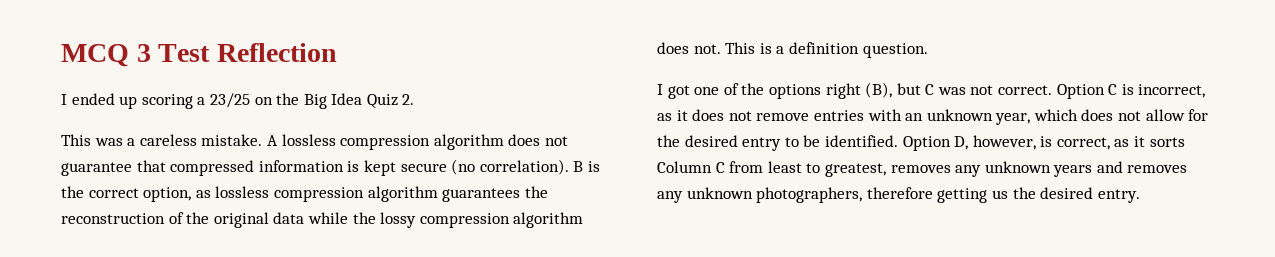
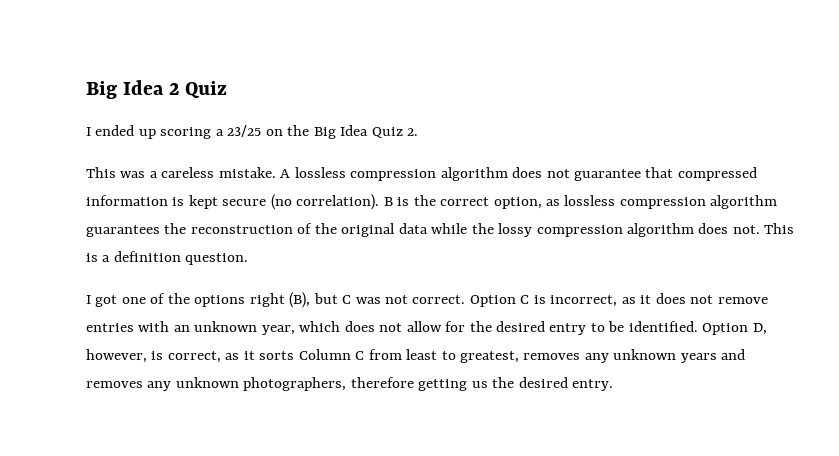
- MCQ 3 Test Reflection
+ Big Idea 2 Quiz

